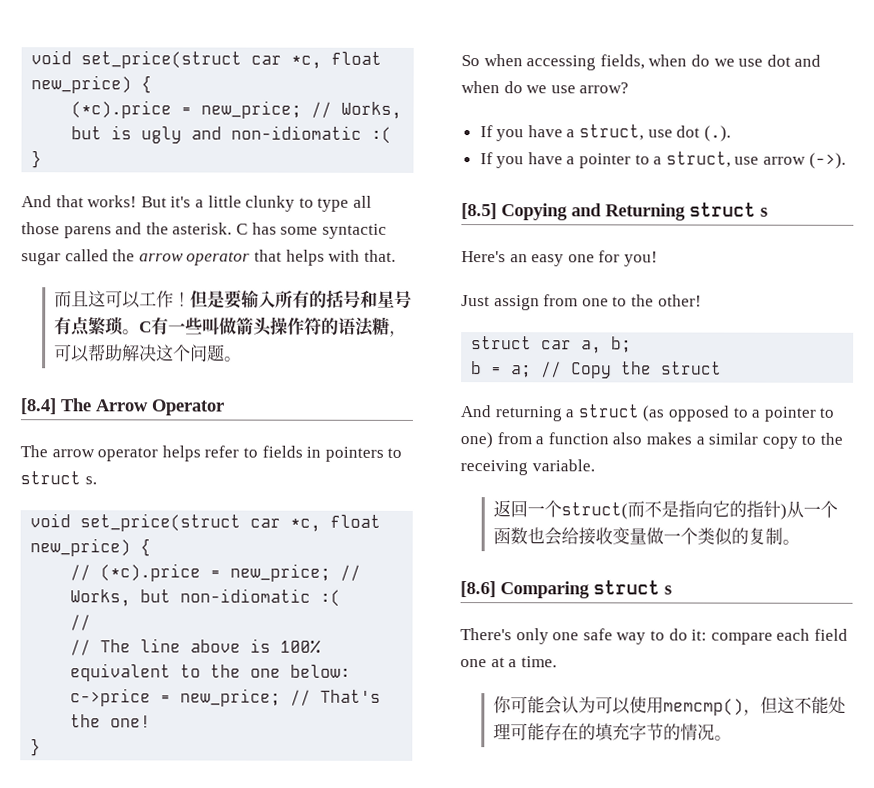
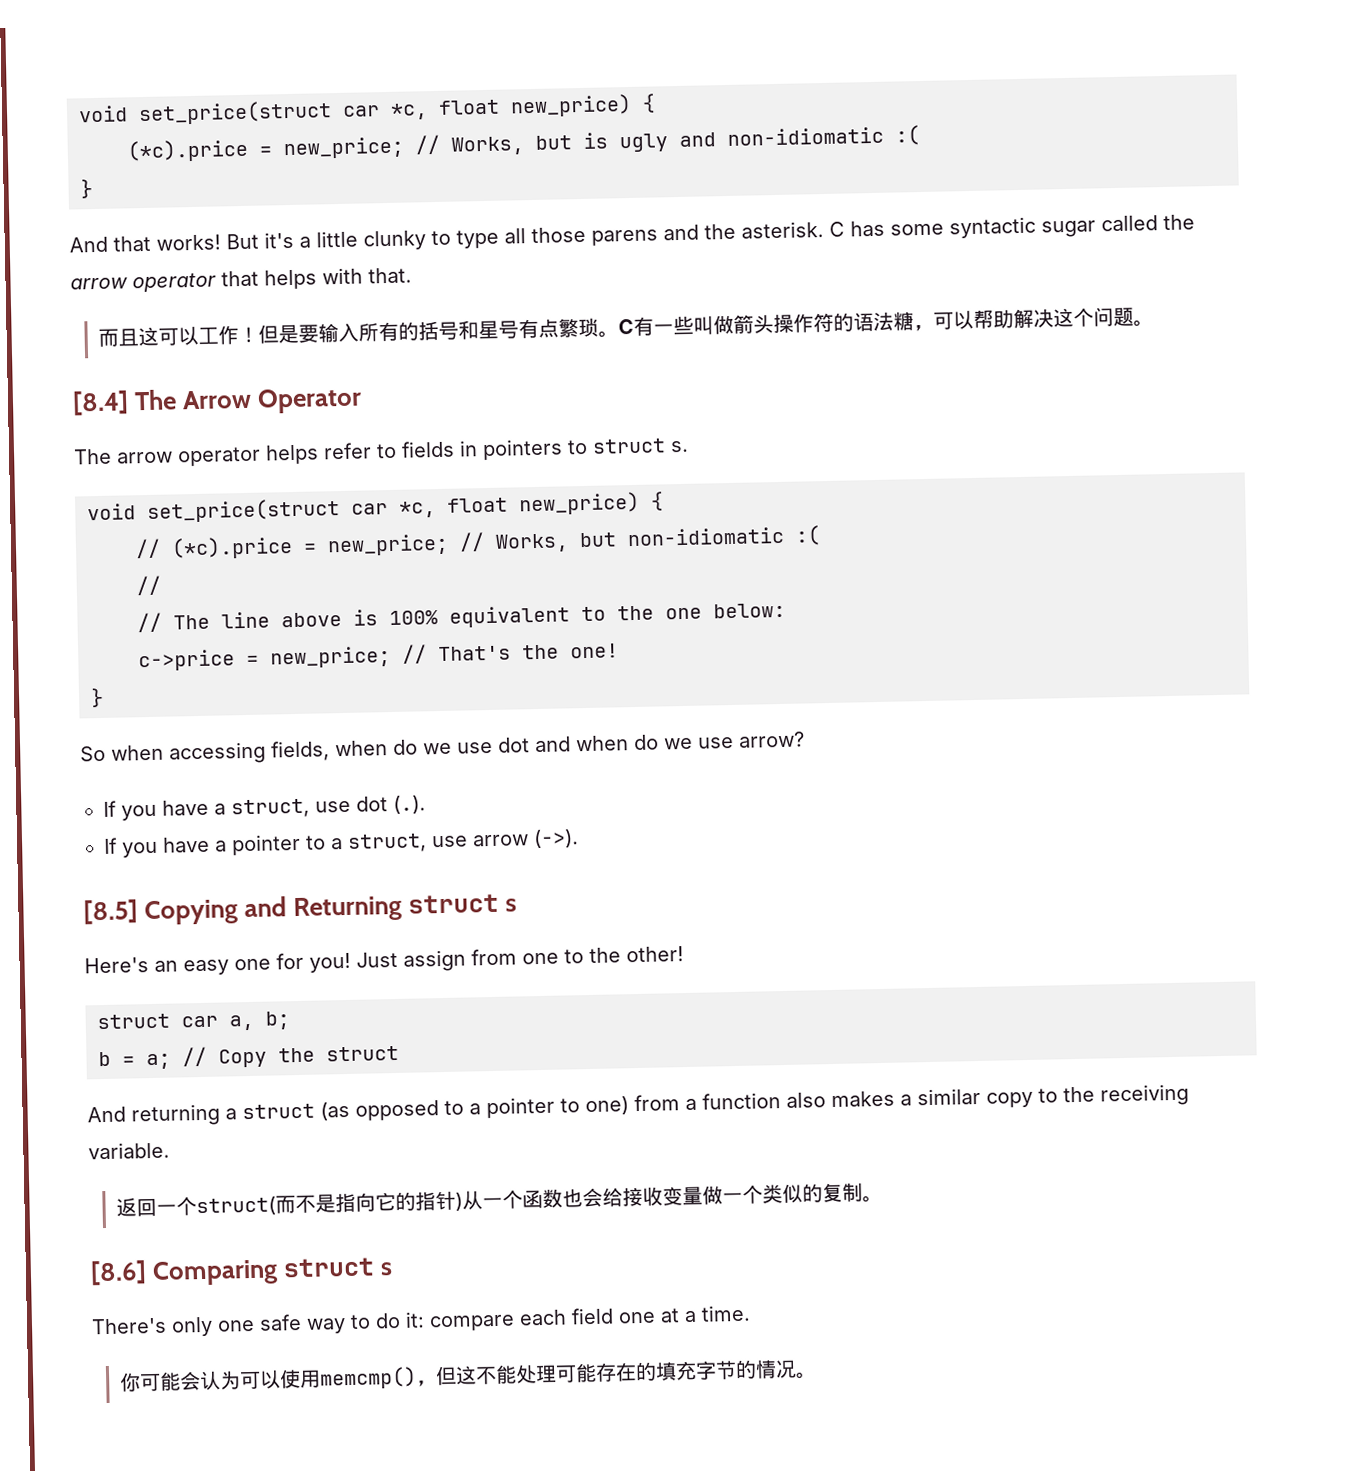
- Here's an easy one for you!
- Just assign from one to the other!
+ Here's an easy one for you! Just assign from one to the other!

